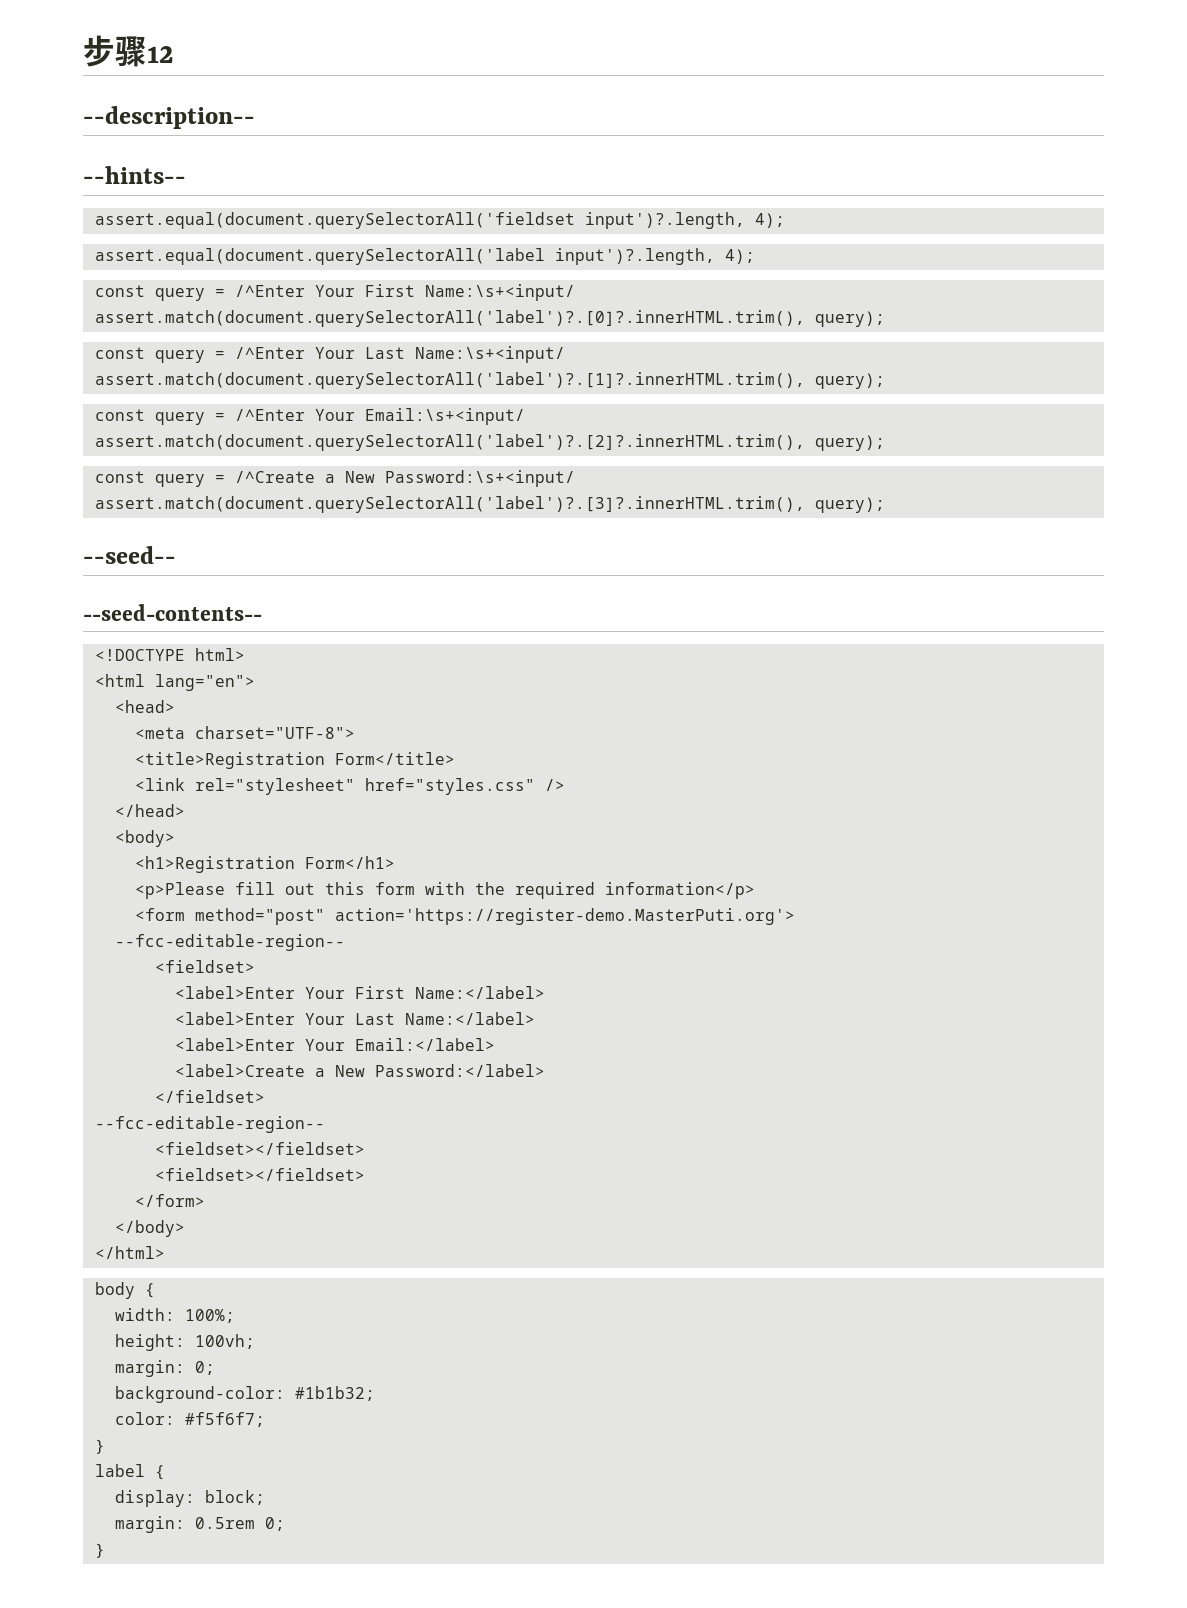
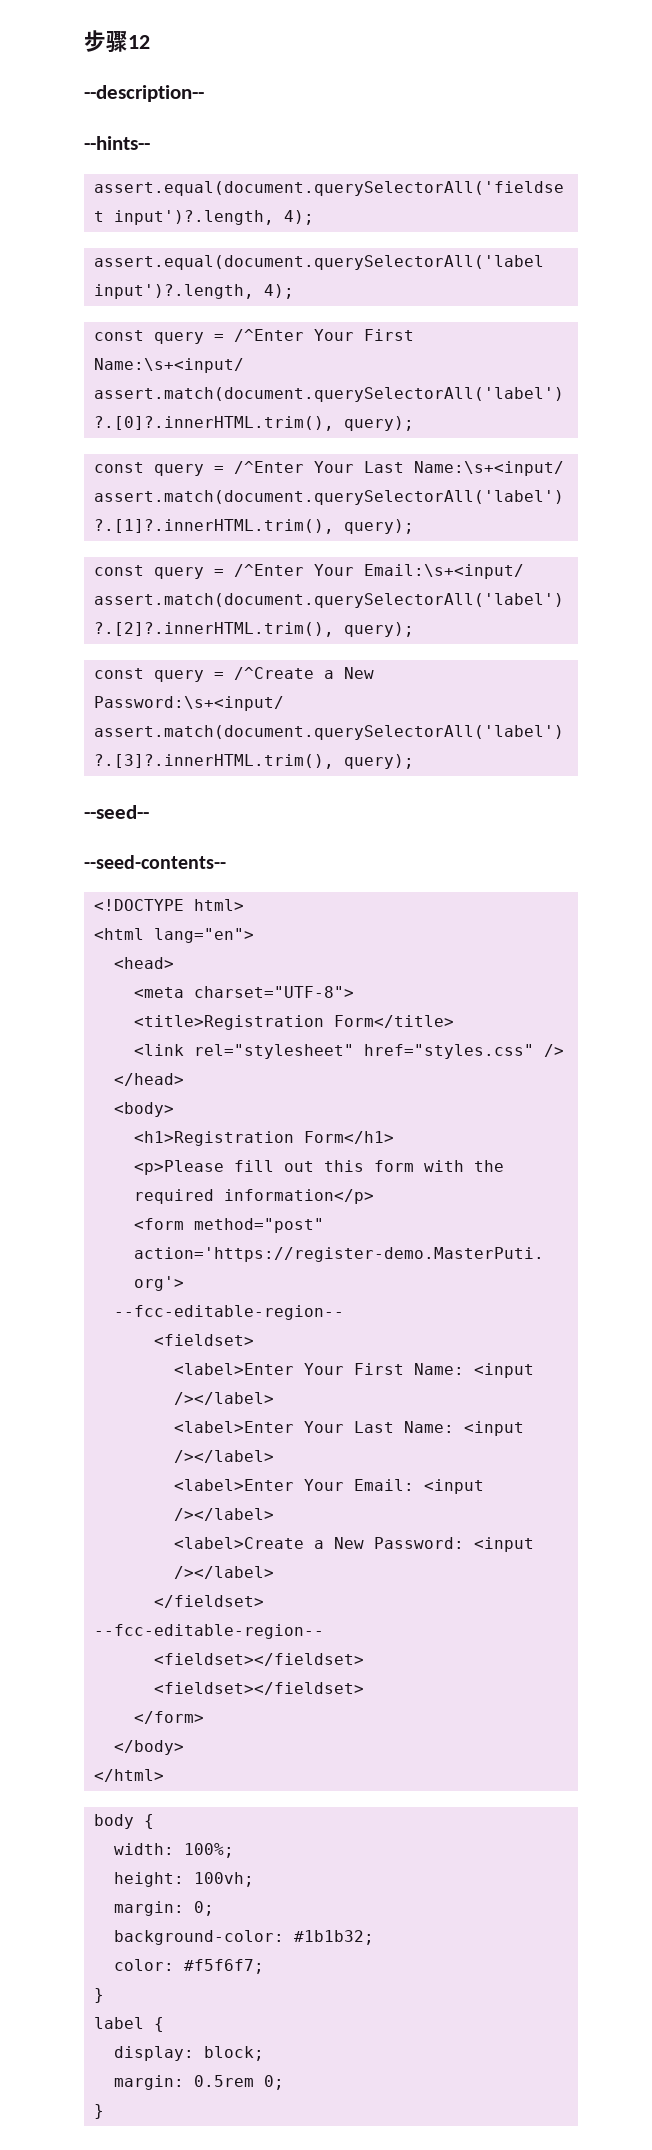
- <label>Enter Your First Name:</label>
+ <label>Enter Your First Name: <input /></label>
- <label>Enter Your Last Name:</label>
- <label>Enter Your Email:</label>
+ <label>Enter Your Last Name: <input /></label>
+ <label>Enter Your Email: <input /></label>
- <label>Create a New Password:</label>
+ <label>Create a New Password: <input /></label>

